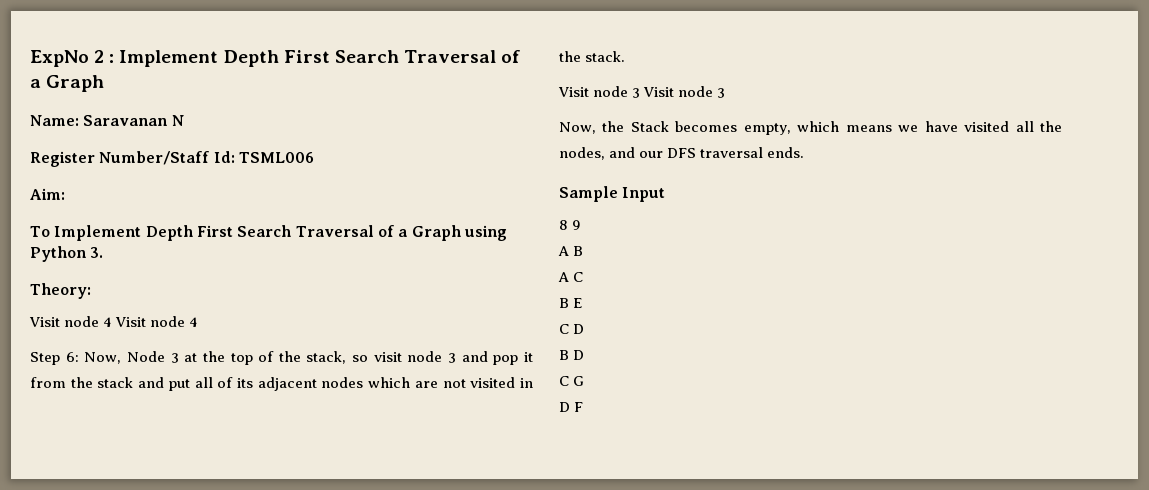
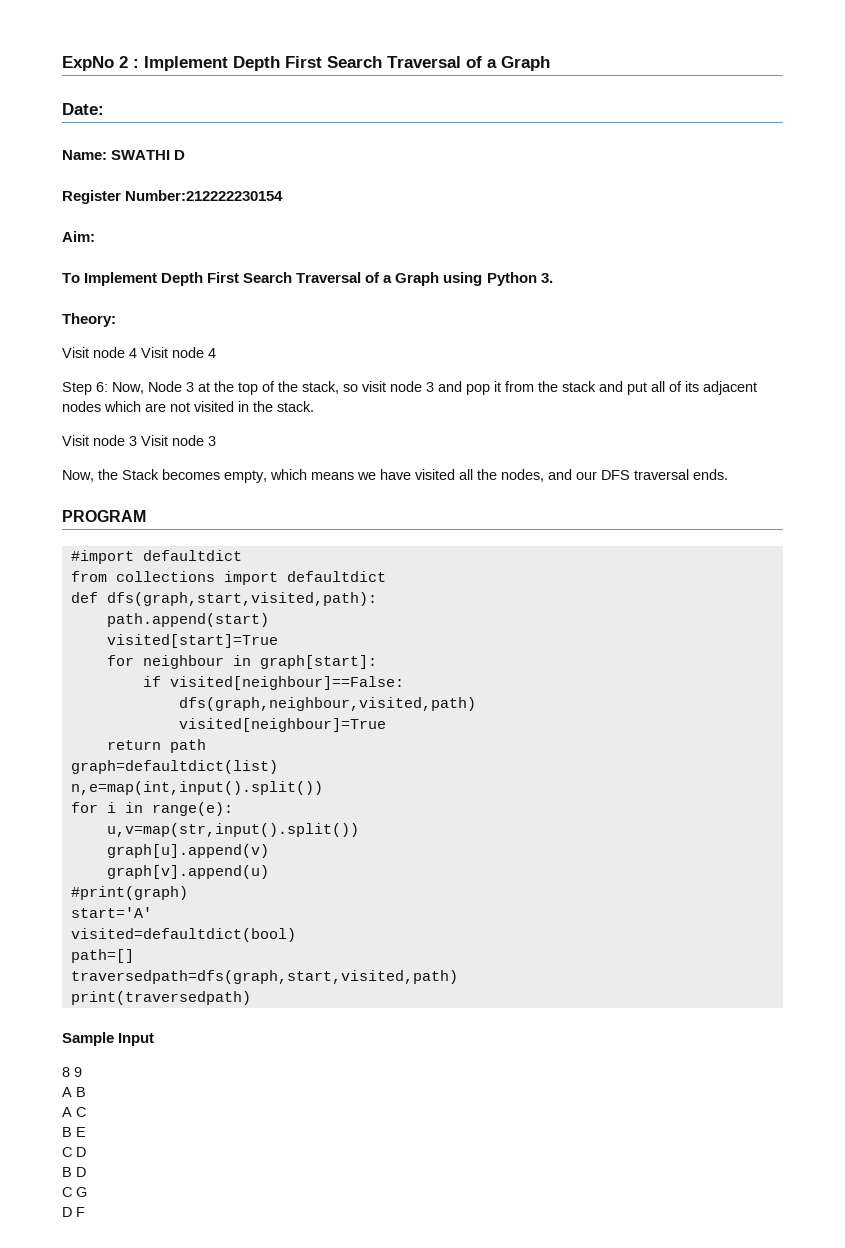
+ Date:
- Name: Saravanan N
+ Name: SWATHI D
- Register Number/Staff Id: TSML006
+ Register Number:212222230154
+ PROGRAM
+ #import defaultdict
+ from collections import defaultdict
+ def dfs(graph,start,visited,path):
+ path.append(start)
+ visited[start]=True
+ for neighbour in graph[start]:
+ if visited[neighbour]==False:
+ dfs(graph,neighbour,visited,path)
+ visited[neighbour]=True
+ return path
+ graph=defaultdict(list)
+ n,e=map(int,input().split())
+ for i in range(e):
+ u,v=map(str,input().split())
+ graph[u].append(v)
+ graph[v].append(u)
+ #print(graph)
+ start='A'
+ visited=defaultdict(bool)
+ path=[]
+ traversedpath=dfs(graph,start,visited,path)
+ print(traversedpath)

